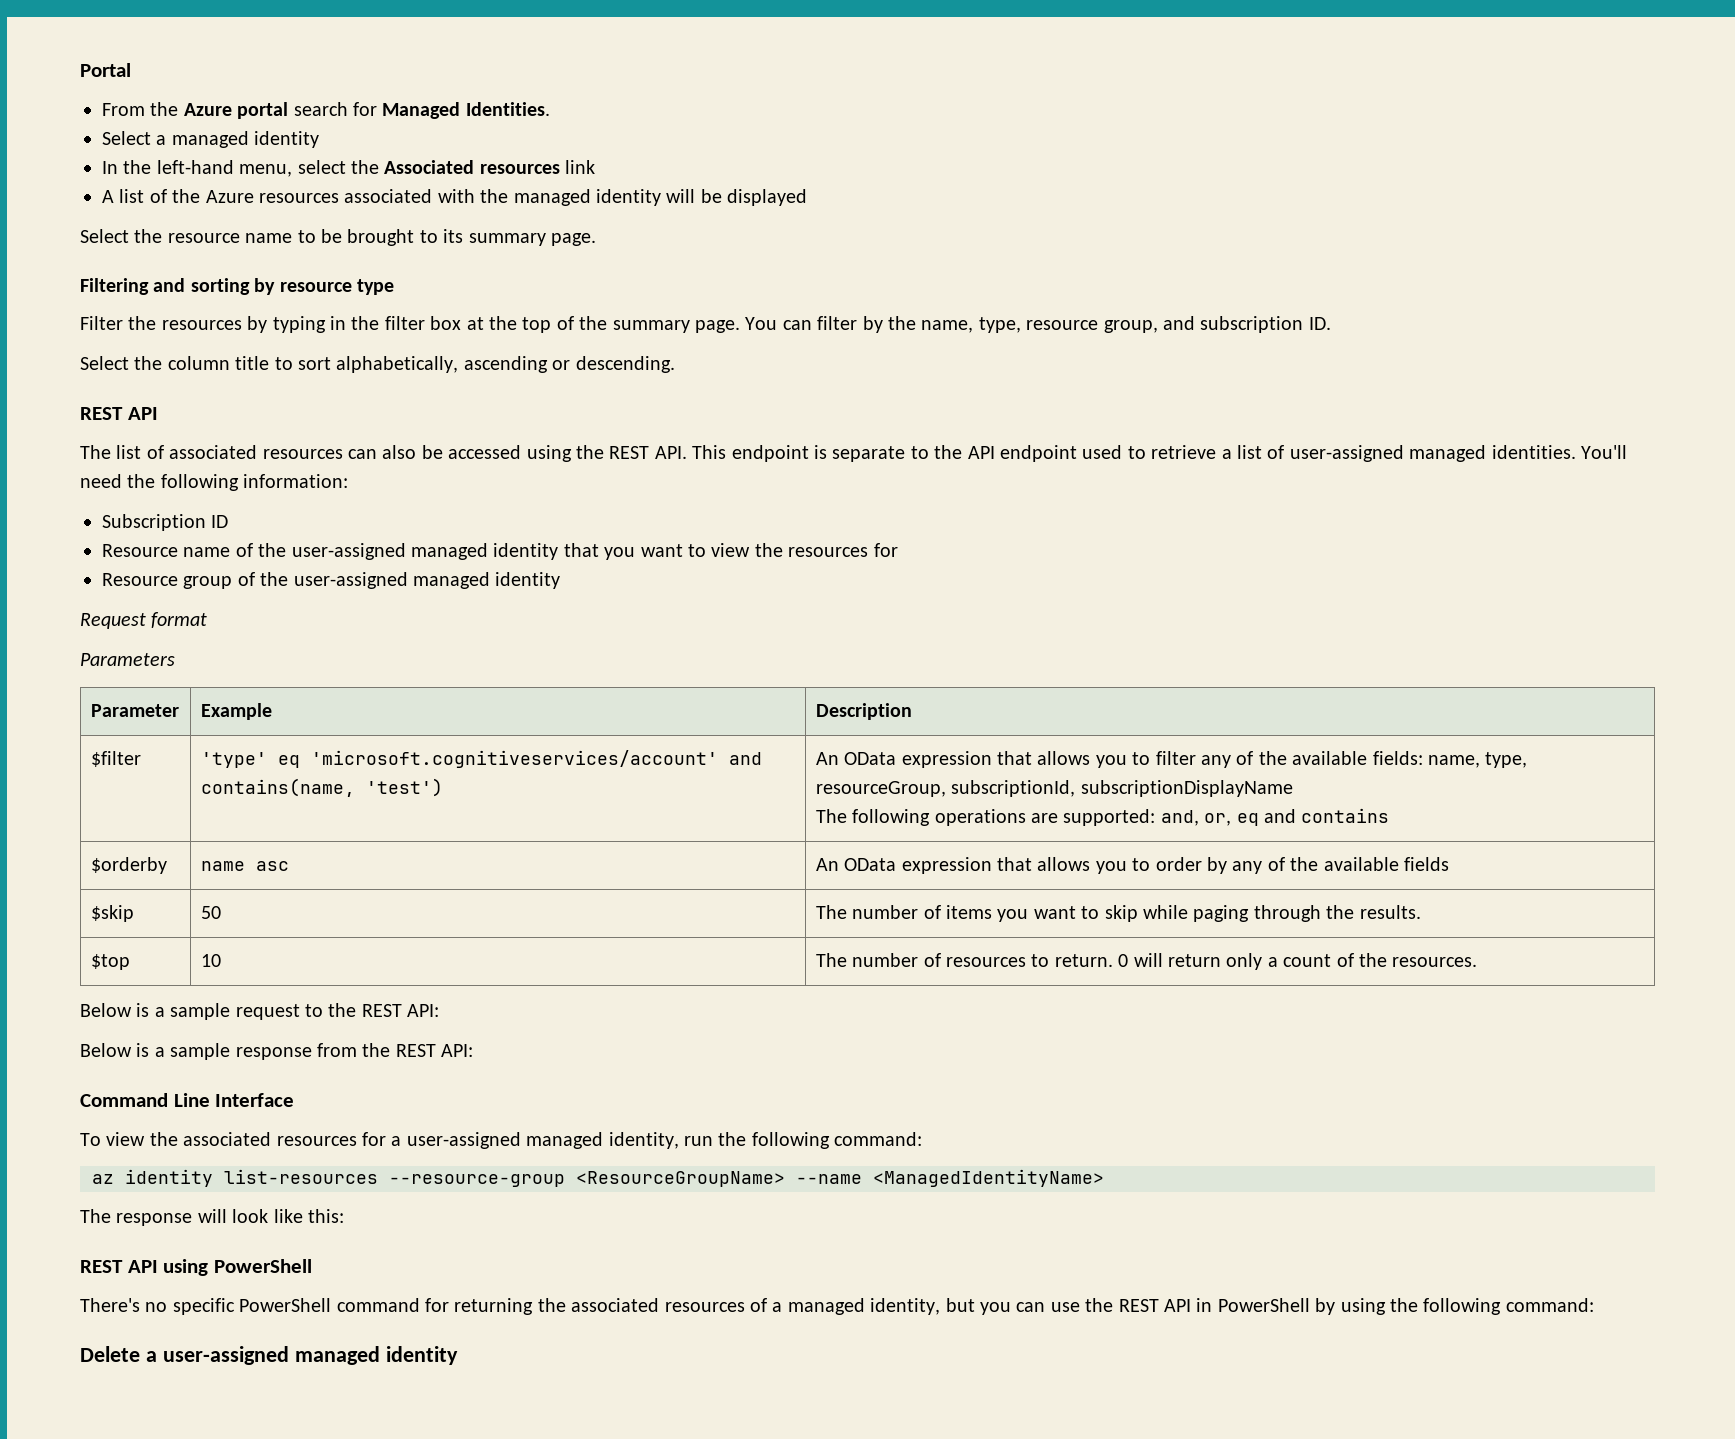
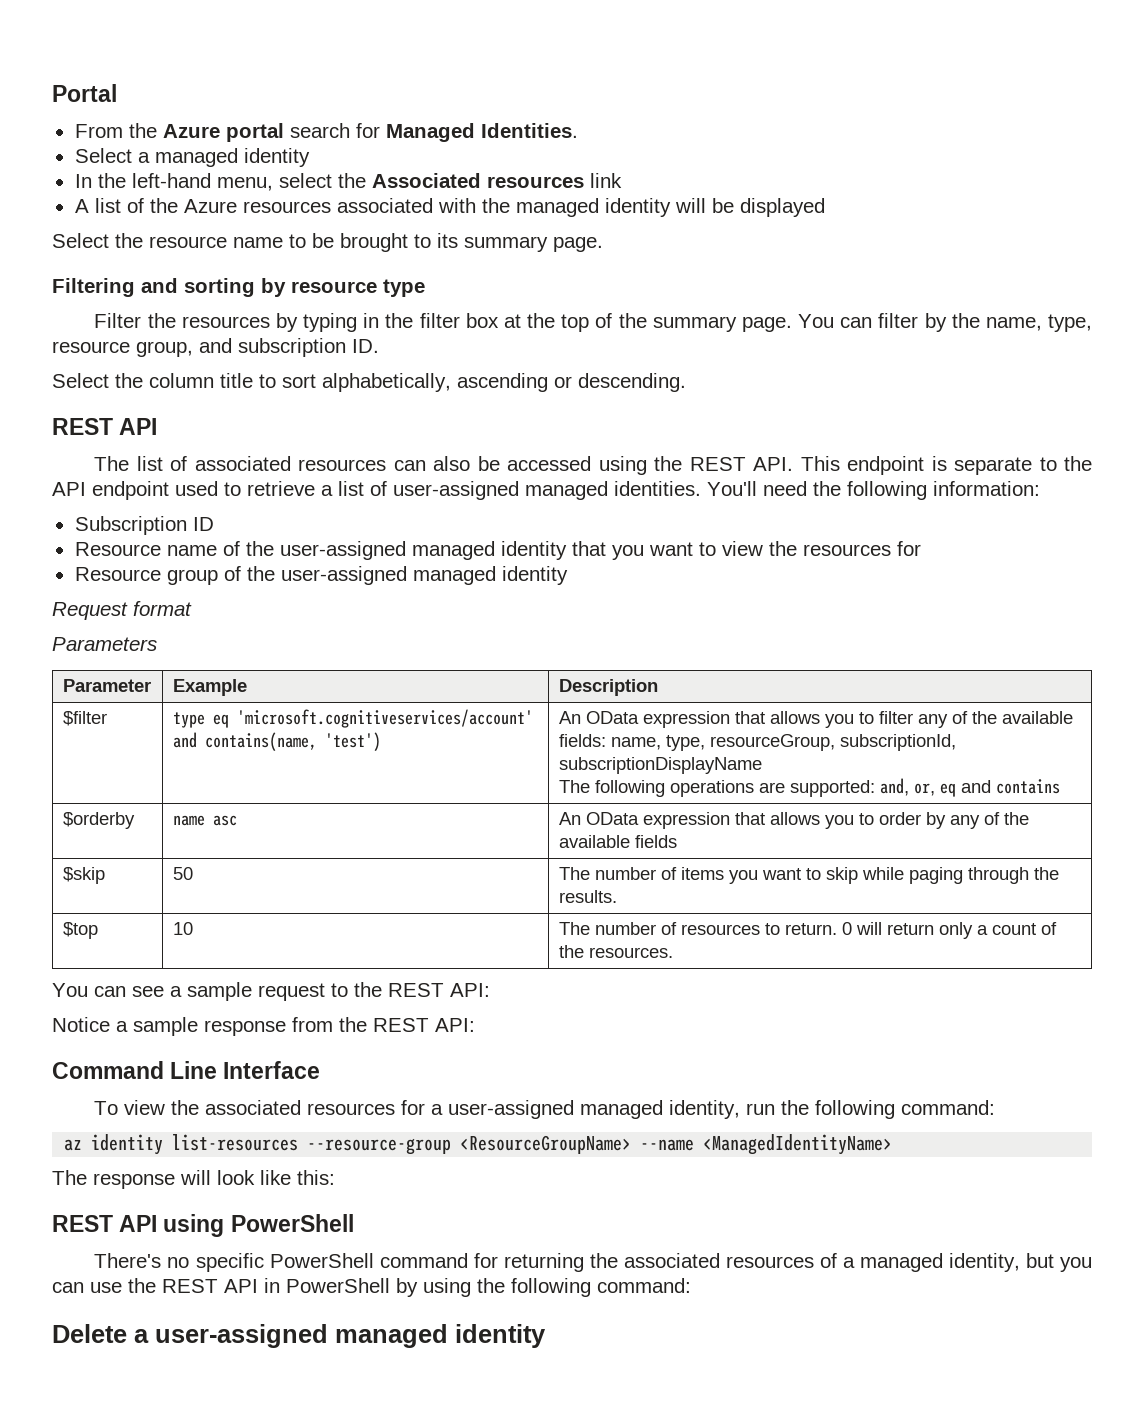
- $filter | 'type' eq 'microsoft.cognitiveservices/account' and contains(name, 'test') | An OData expression that allows you to filter any of the available fields: name, type, resourceGroup, subscriptionId, subscriptionDisplayName
+ $filter | type eq 'microsoft.cognitiveservices/account' and contains(name, 'test') | An OData expression that allows you to filter any of the available fields: name, type, resourceGroup, subscriptionId, subscriptionDisplayName
- Below is a sample request to the REST API:
+ You can see a sample request to the REST API:
- Below is a sample response from the REST API:
+ Notice a sample response from the REST API:

